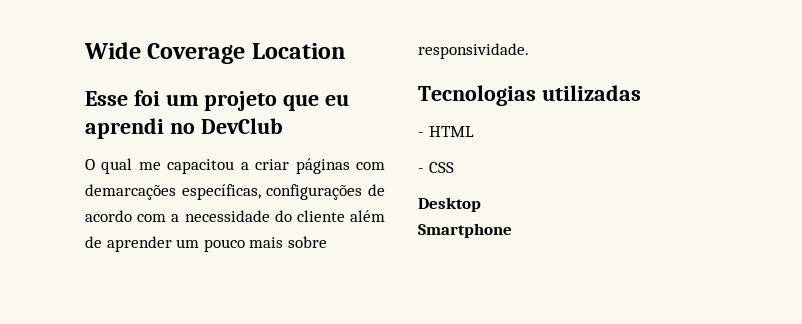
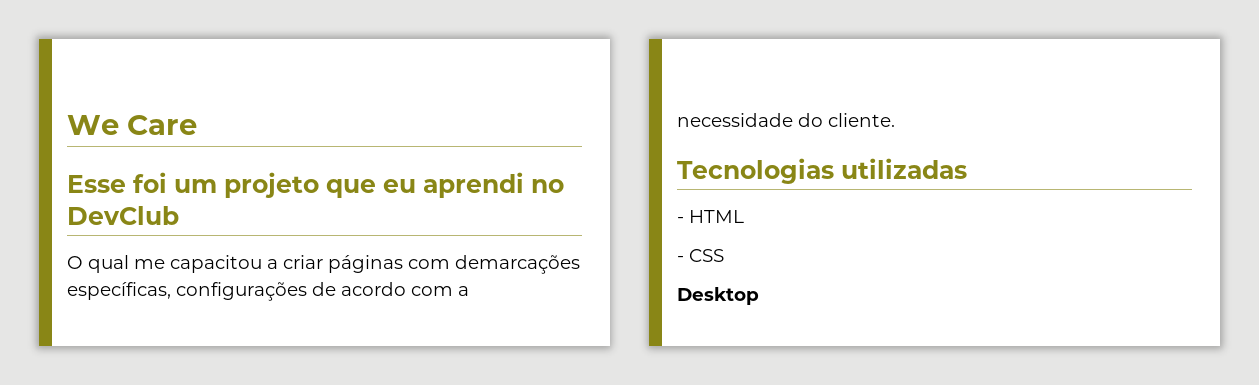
- Wide Coverage Location
+ We Care
- O qual me capacitou a criar páginas com demarcações específicas, configurações de acordo com a necessidade do cliente além de aprender um pouco mais sobre responsividade.
+ O qual me capacitou a criar páginas com demarcações específicas, configurações de acordo com a necessidade do cliente.
- Smartphone

